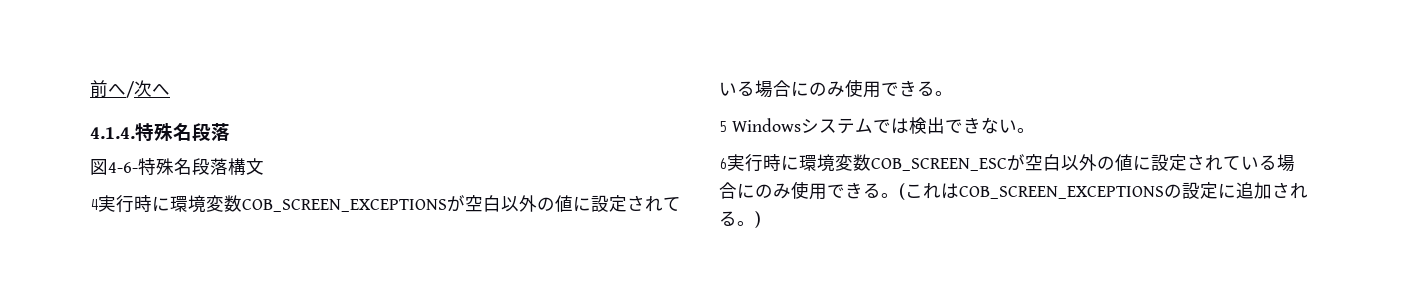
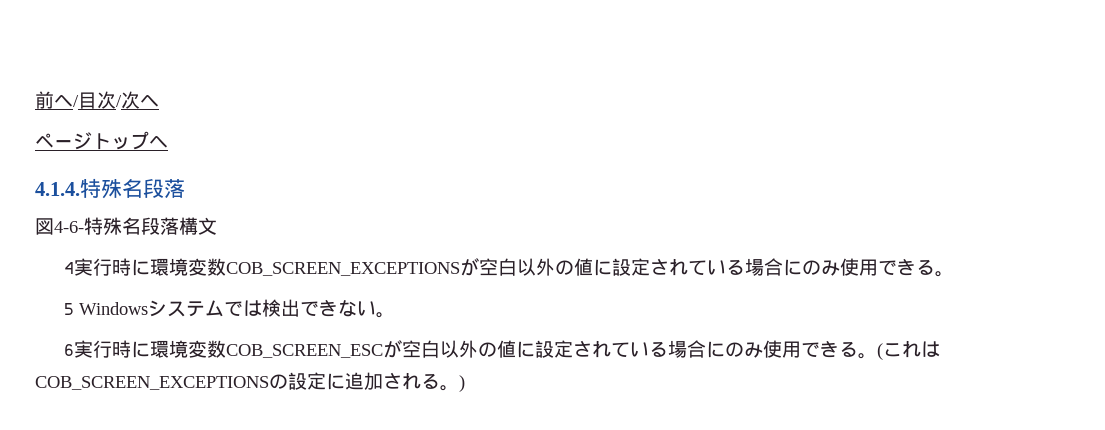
- 前へ/次へ
+ 前へ/目次/次へ
+ ページトップへ

